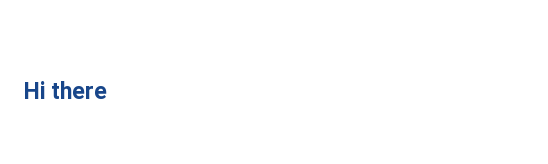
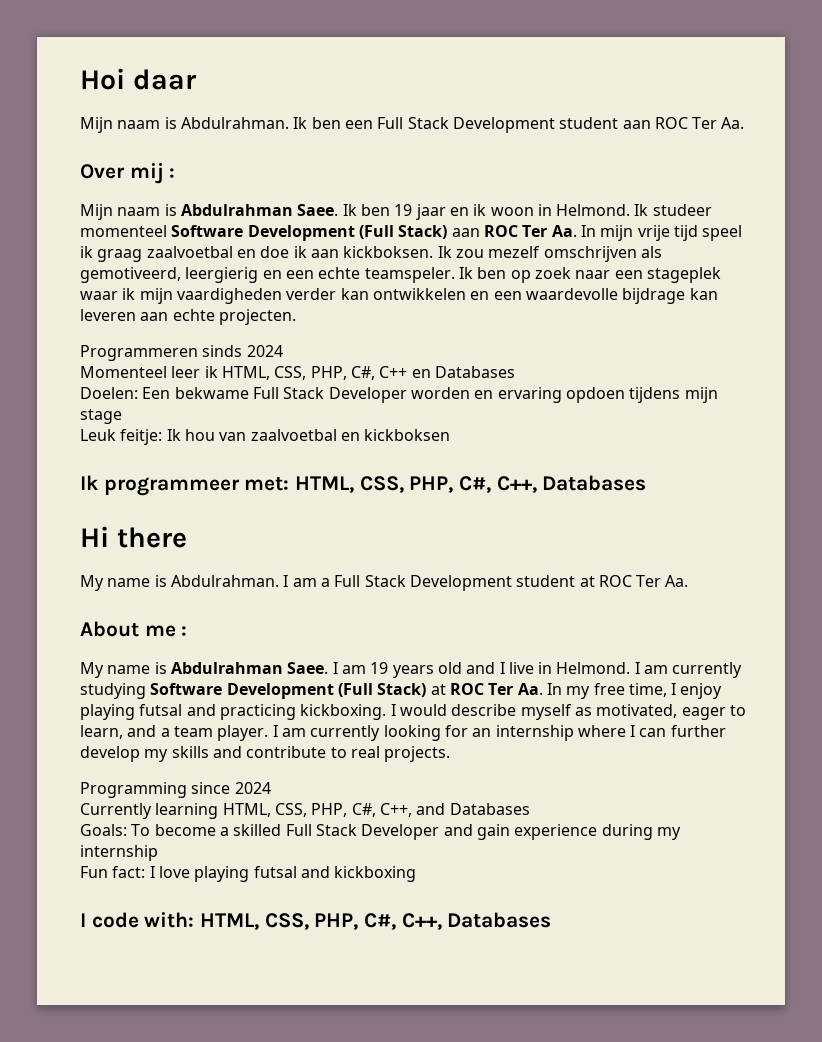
+ Hoi daar
+ Mijn naam is Abdulrahman. Ik ben een Full Stack Development student aan ROC Ter Aa.
+ Over mij :
+ Mijn naam is Abdulrahman Saee. Ik ben 19 jaar en ik woon in Helmond. Ik studeer momenteel Software Development (Full Stack) aan ROC Ter Aa. In mijn vrije tijd speel ik graag zaalvoetbal en doe ik aan kickboksen. Ik zou mezelf omschrijven als gemotiveerd, leergierig en een echte teamspeler. Ik ben op zoek naar een stageplek waar ik mijn vaardigheden verder kan ontwikkelen en een waardevolle bijdrage kan leveren aan echte projecten.
+ Programmeren sinds 2024
+ Momenteel leer ik HTML, CSS, PHP, C#, C++ en Databases
+ Doelen: Een bekwame Full Stack Developer worden en ervaring opdoen tijdens mijn stage
+ Leuk feitje: Ik hou van zaalvoetbal en kickboksen
+ Ik programmeer met: HTML, CSS, PHP, C#, C++, Databases
  Hi there
+ My name is Abdulrahman. I am a Full Stack Development student at ROC Ter Aa.
+ About me :
+ My name is Abdulrahman Saee. I am 19 years old and I live in Helmond. I am currently studying Software Development (Full Stack) at ROC Ter Aa. In my free time, I enjoy playing futsal and practicing kickboxing. I would describe myself as motivated, eager to learn, and a team player. I am currently looking for an internship where I can further develop my skills and contribute to real projects.
+ Programming since 2024
+ Currently learning HTML, CSS, PHP, C#, C++, and Databases
+ Goals: To become a skilled Full Stack Developer and gain experience during my internship
+ Fun fact: I love playing futsal and kickboxing
+ I code with: HTML, CSS, PHP, C#, C++, Databases

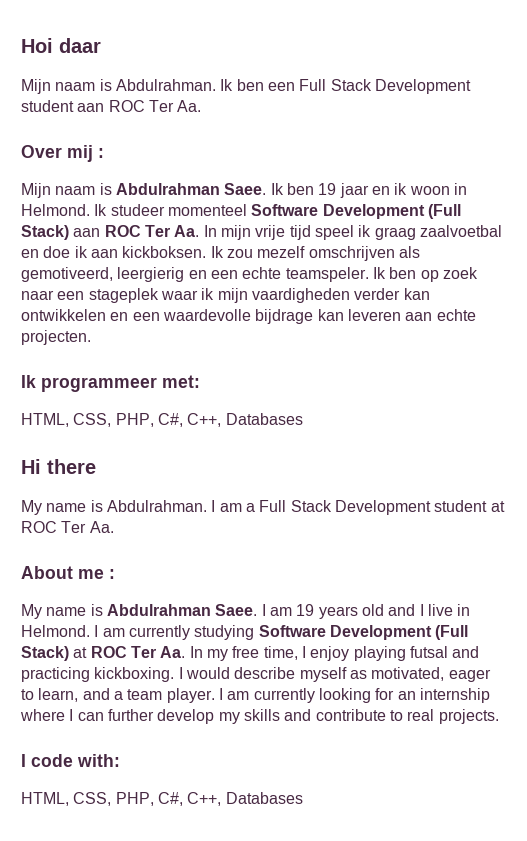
- Programmeren sinds 2024
- Momenteel leer ik HTML, CSS, PHP, C#, C++ en Databases
- Doelen: Een bekwame Full Stack Developer worden en ervaring opdoen tijdens mijn stage
- Leuk feitje: Ik hou van zaalvoetbal en kickboksen
- Ik programmeer met: HTML, CSS, PHP, C#, C++, Databases
+ Ik programmeer met:
+ HTML, CSS, PHP, C#, C++, Databases
- Programming since 2024
- Currently learning HTML, CSS, PHP, C#, C++, and Databases
- Goals: To become a skilled Full Stack Developer and gain experience during my internship
- Fun fact: I love playing futsal and kickboxing
- I code with: HTML, CSS, PHP, C#, C++, Databases
+ I code with:
+ HTML, CSS, PHP, C#, C++, Databases

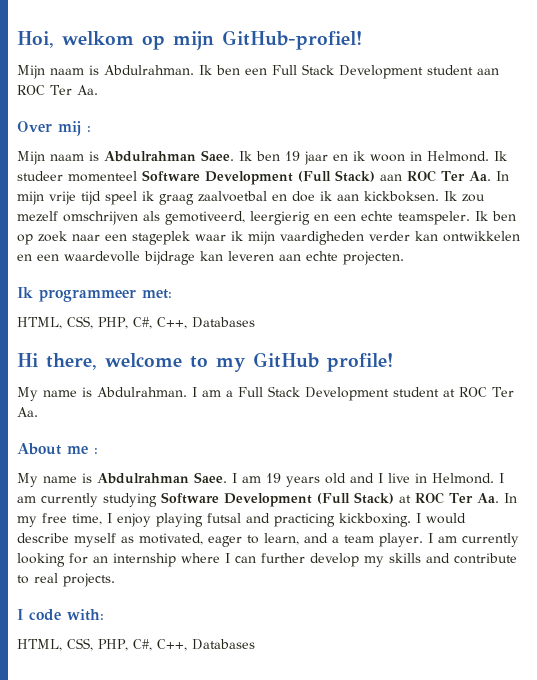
- Hoi daar
+ Hoi, welkom op mijn GitHub-profiel!
- Hi there
+ Hi there, welcome to my GitHub profile!

